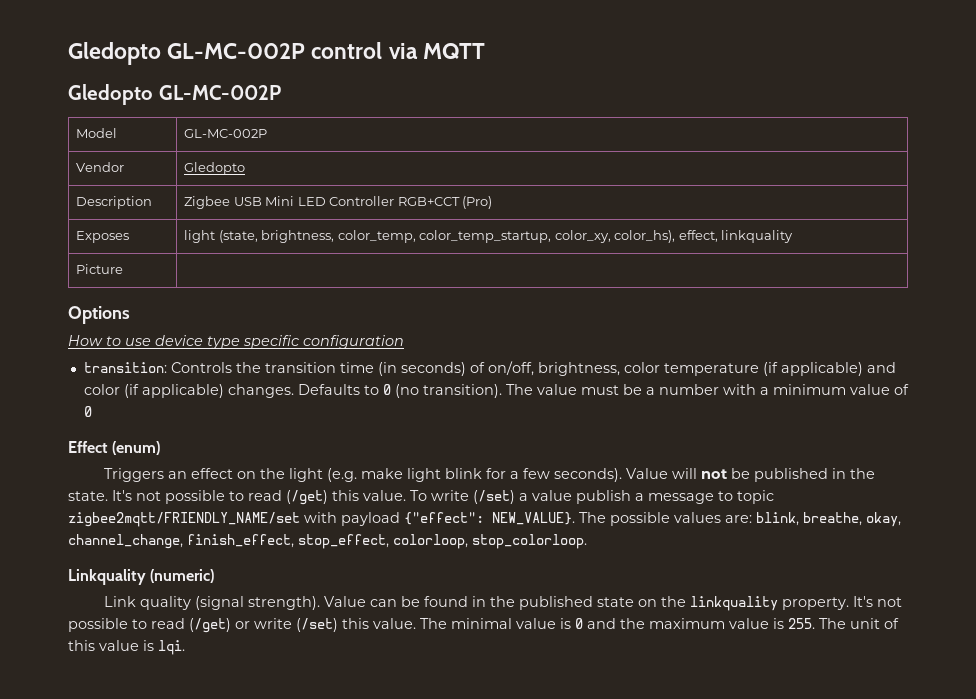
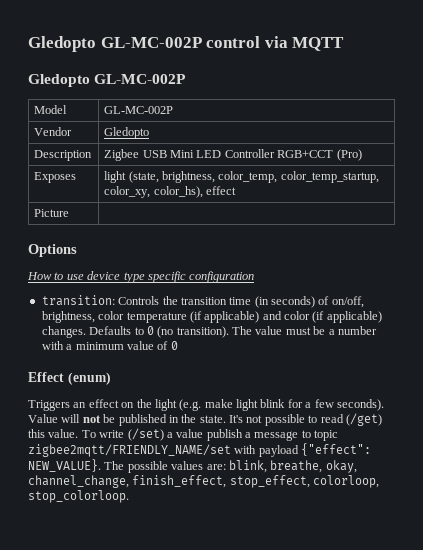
- Exposes | light (state, brightness, color_temp, color_temp_startup, color_xy, color_hs), effect, linkquality
+ Exposes | light (state, brightness, color_temp, color_temp_startup, color_xy, color_hs), effect
- Linkquality (numeric)
- Link quality (signal strength). Value can be found in the published state on the linkquality property. It's not possible to read (/get) or write (/set) this value. The minimal value is 0 and the maximum value is 255. The unit of this value is lqi.

